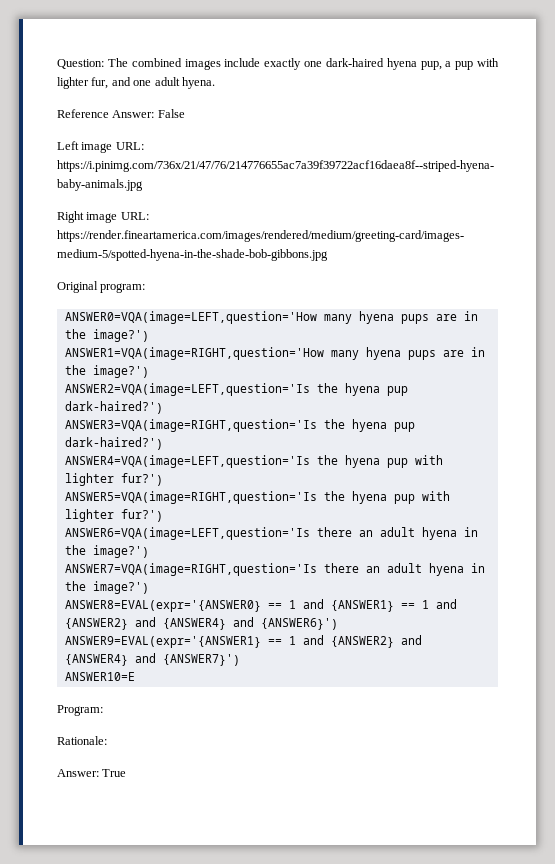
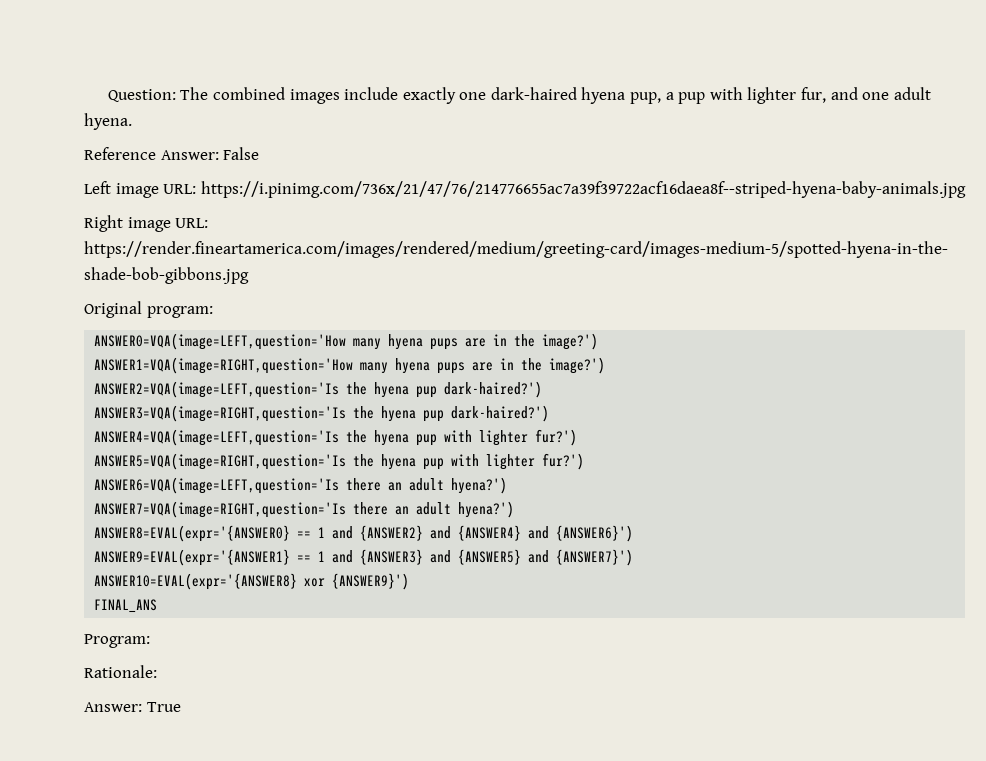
- ANSWER6=VQA(image=LEFT,question='Is there an adult hyena in the image?')
+ ANSWER6=VQA(image=LEFT,question='Is there an adult hyena?')
- ANSWER7=VQA(image=RIGHT,question='Is there an adult hyena in the image?')
+ ANSWER7=VQA(image=RIGHT,question='Is there an adult hyena?')
- ANSWER8=EVAL(expr='{ANSWER0} == 1 and {ANSWER1} == 1 and {ANSWER2} and {ANSWER4} and {ANSWER6}')
+ ANSWER8=EVAL(expr='{ANSWER0} == 1 and {ANSWER2} and {ANSWER4} and {ANSWER6}')
- ANSWER9=EVAL(expr='{ANSWER1} == 1 and {ANSWER2} and {ANSWER4} and {ANSWER7}')
+ ANSWER9=EVAL(expr='{ANSWER1} == 1 and {ANSWER3} and {ANSWER5} and {ANSWER7}')
- ANSWER10=E
+ ANSWER10=EVAL(expr='{ANSWER8} xor {ANSWER9}')
+ FINAL_ANS

